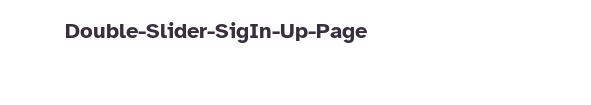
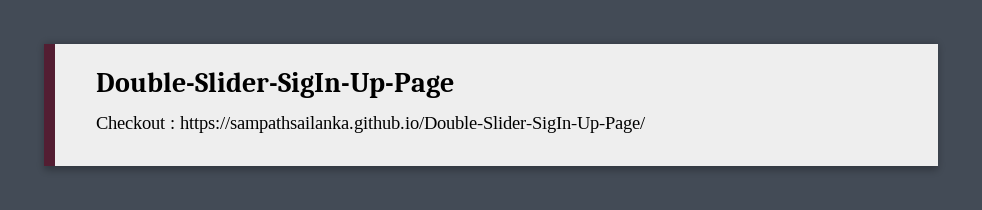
+ Checkout : https://sampathsailanka.github.io/Double-Slider-SigIn-Up-Page/

